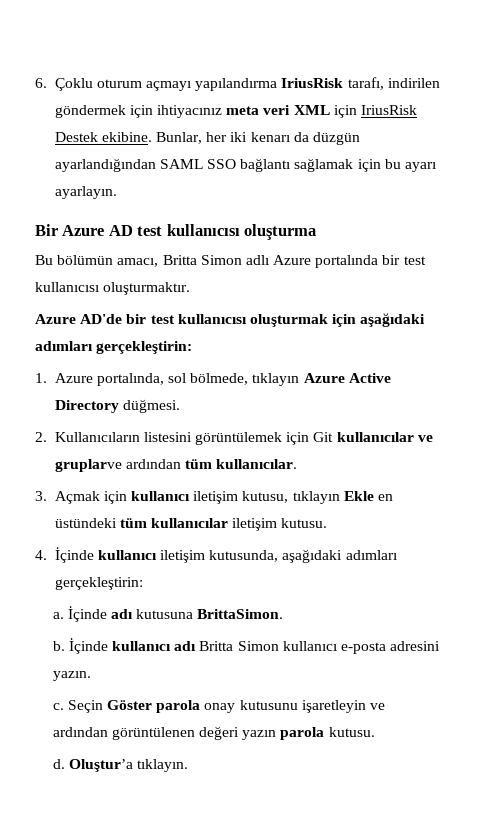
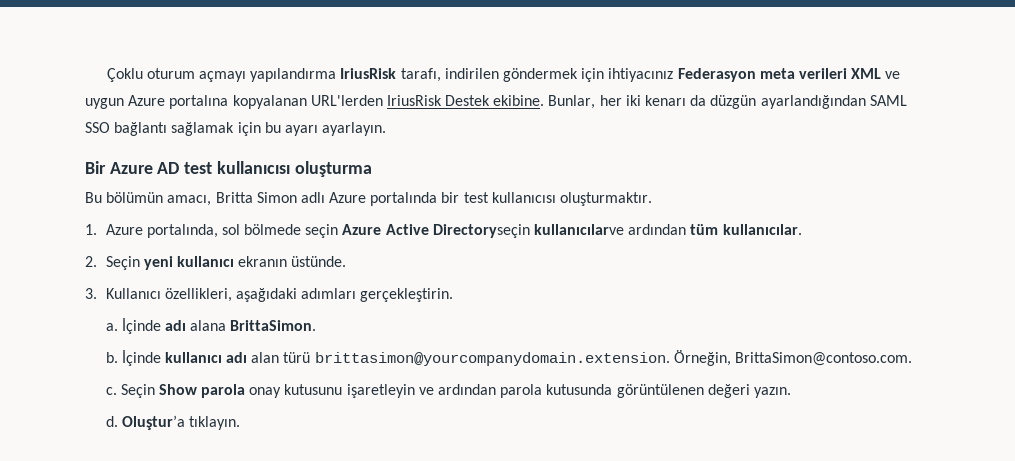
- 6. Çoklu oturum açmayı yapılandırma IriusRisk tarafı, indirilen göndermek için ihtiyacınız meta veri XML için IriusRisk Destek ekibine.
+ Çoklu oturum açmayı yapılandırma IriusRisk tarafı, indirilen göndermek için ihtiyacınız Federasyon meta verileri XML ve uygun Azure portalına kopyalanan URL'lerden IriusRisk Destek ekibine.
- Azure AD'de bir test kullanıcısı oluşturmak için aşağıdaki adımları gerçekleştirin:
- 1. Azure portalında, sol bölmede, tıklayın Azure Active Directory düğmesi.
- 2. Kullanıcıların listesini görüntülemek için Git kullanıcılar ve gruplarve ardından tüm kullanıcılar.
- 3. Açmak için kullanıcı iletişim kutusu, tıklayın Ekle en üstündeki tüm kullanıcılar iletişim kutusu.
- 4. İçinde kullanıcı iletişim kutusunda, aşağıdaki adımları gerçekleştirin:
+ 1. Azure portalında, sol bölmede seçin Azure Active Directoryseçin kullanıcılarve ardından tüm kullanıcılar.
+ 2. Seçin yeni kullanıcı ekranın üstünde.
+ 3. Kullanıcı özellikleri, aşağıdaki adımları gerçekleştirin.
- İçinde adı kutusuna BrittaSimon.
+ İçinde adı alana BrittaSimon.
- İçinde kullanıcı adı Britta Simon kullanıcı e-posta adresini yazın.
+ İçinde kullanıcı adı alan türü brittasimon@yourcompanydomain.extension. Örneğin, BrittaSimon@contoso.com.
- Seçin Göster parola onay kutusunu işaretleyin ve ardından görüntülenen değeri yazın parola kutusu.
+ Seçin Show parola onay kutusunu işaretleyin ve ardından parola kutusunda görüntülenen değeri yazın.

